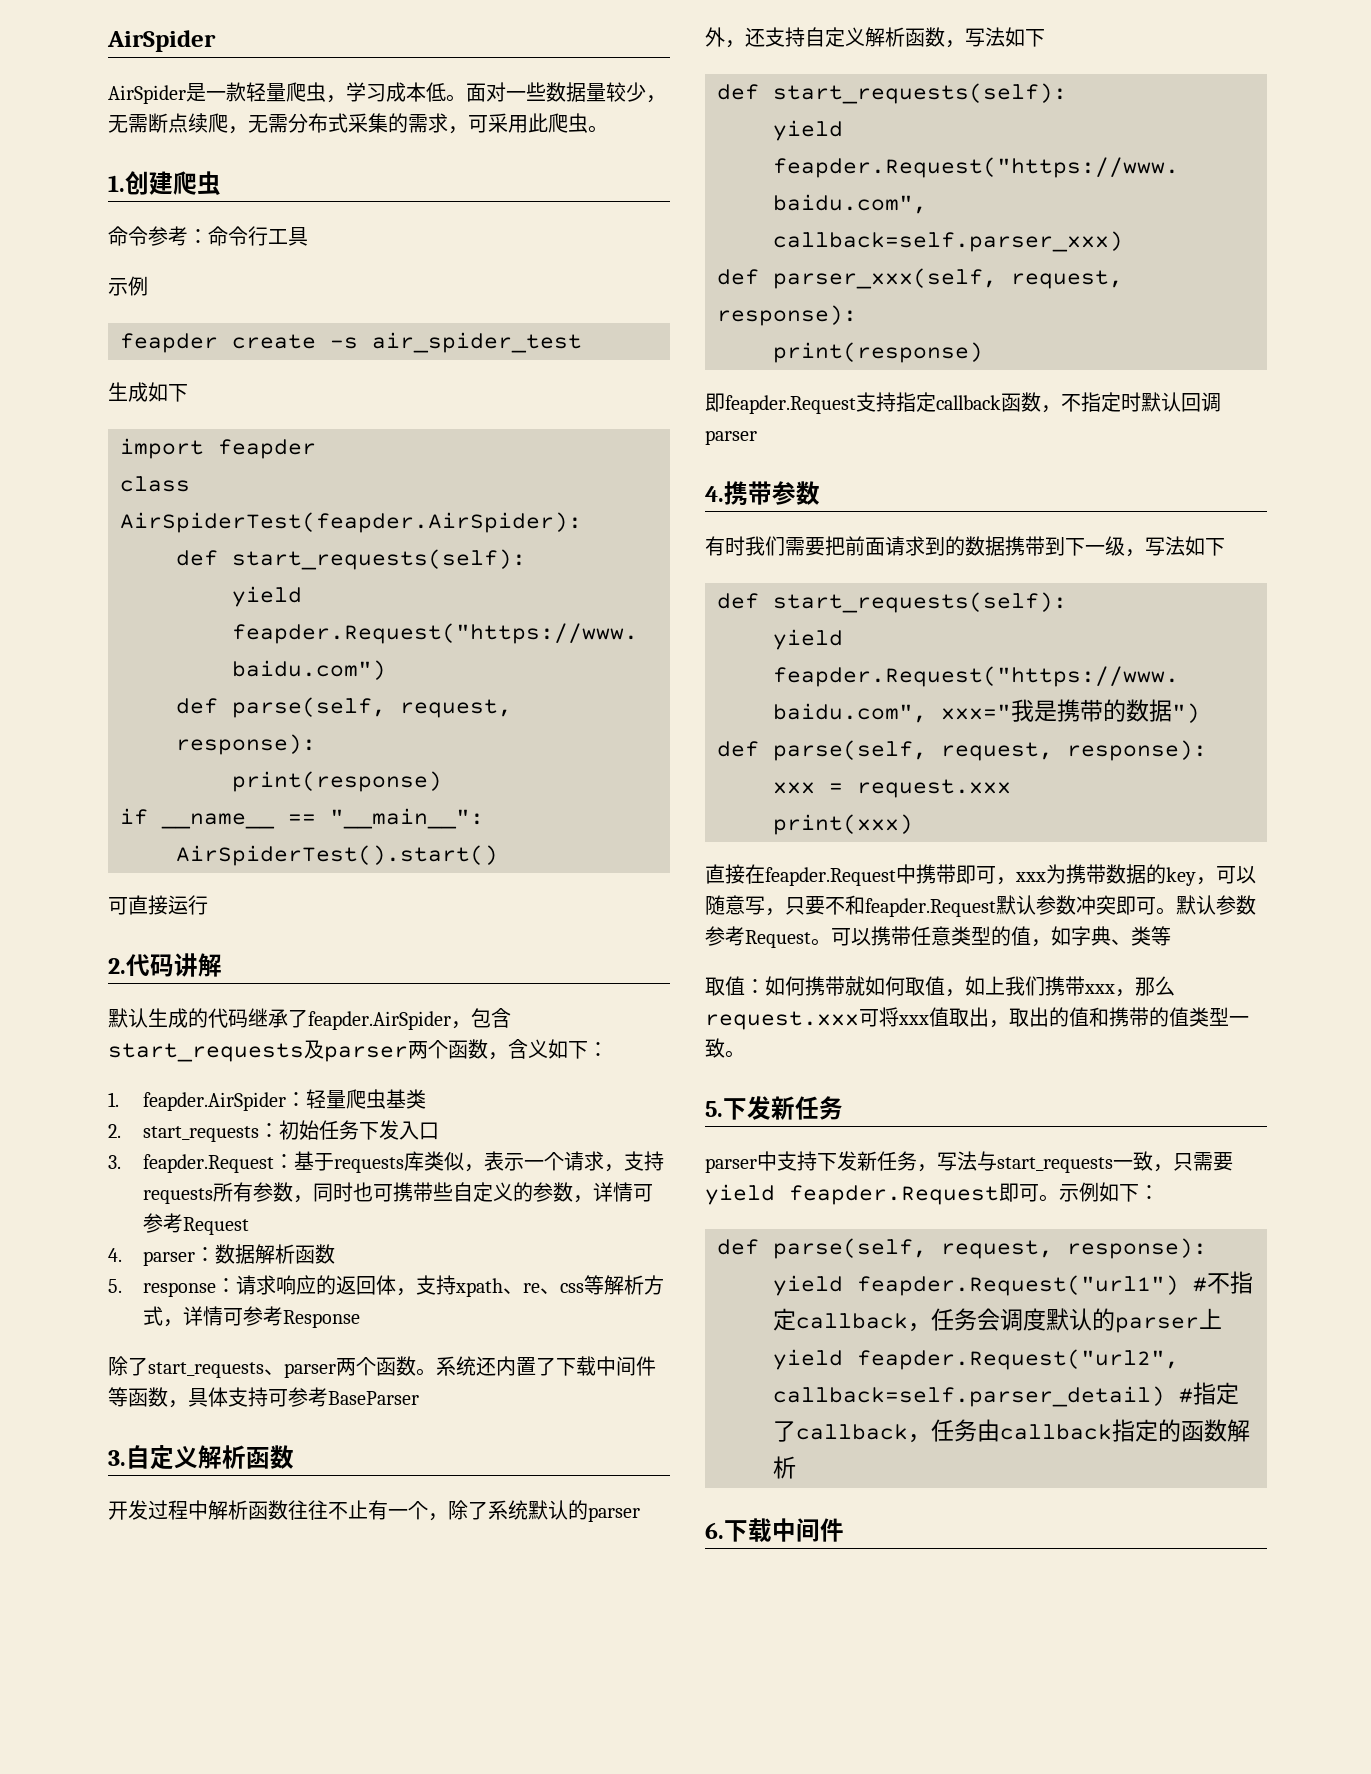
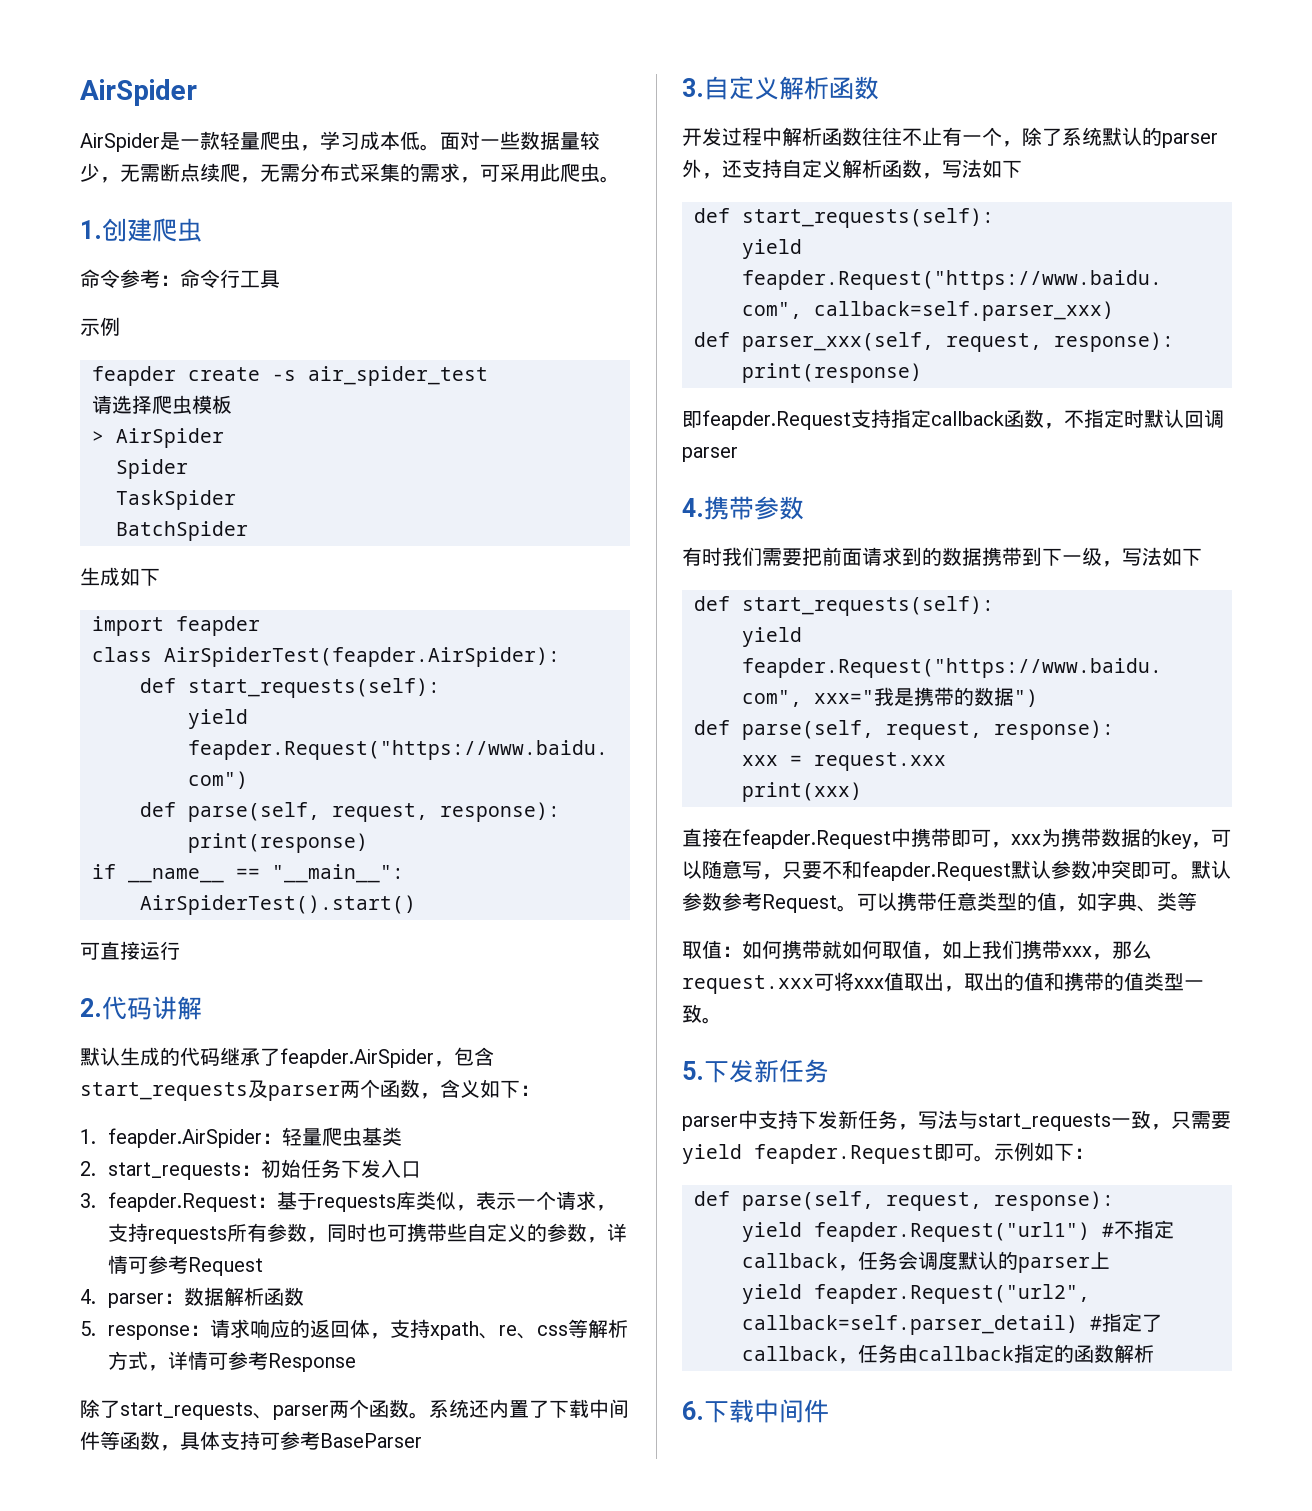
+ 请选择爬虫模板
+ > AirSpider
+ Spider
+ TaskSpider
+ BatchSpider

